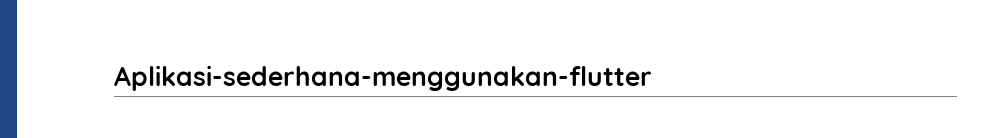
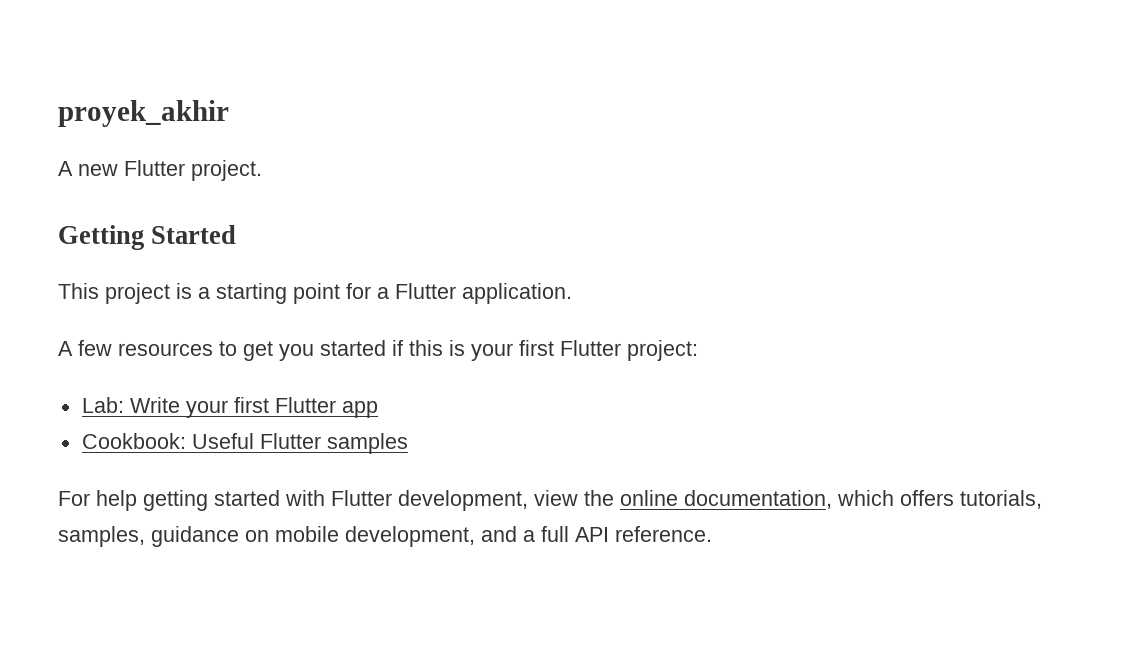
- Aplikasi-sederhana-menggunakan-flutter
+ proyek_akhir
+ A new Flutter project.
+ Getting Started
+ This project is a starting point for a Flutter application.
+ A few resources to get you started if this is your first Flutter project:
+ Lab: Write your first Flutter app
+ Cookbook: Useful Flutter samples
+ For help getting started with Flutter development, view the online documentation, which offers tutorials, samples, guidance on mobile development, and a full API reference.

